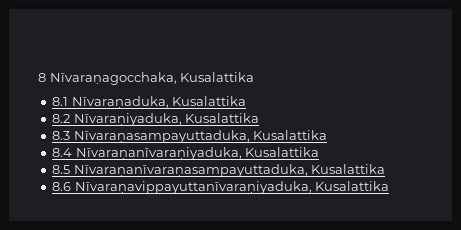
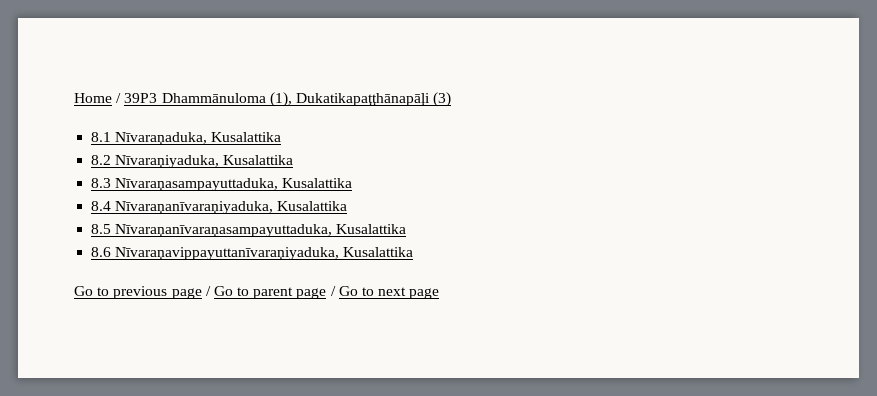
- 8 Nīvaraṇagocchaka, Kusalattika
+ Home / 39P3 Dhammānuloma (1), Dukatikapaṭṭhānapāḷi (3)
+ Go to previous page / Go to parent page / Go to next page

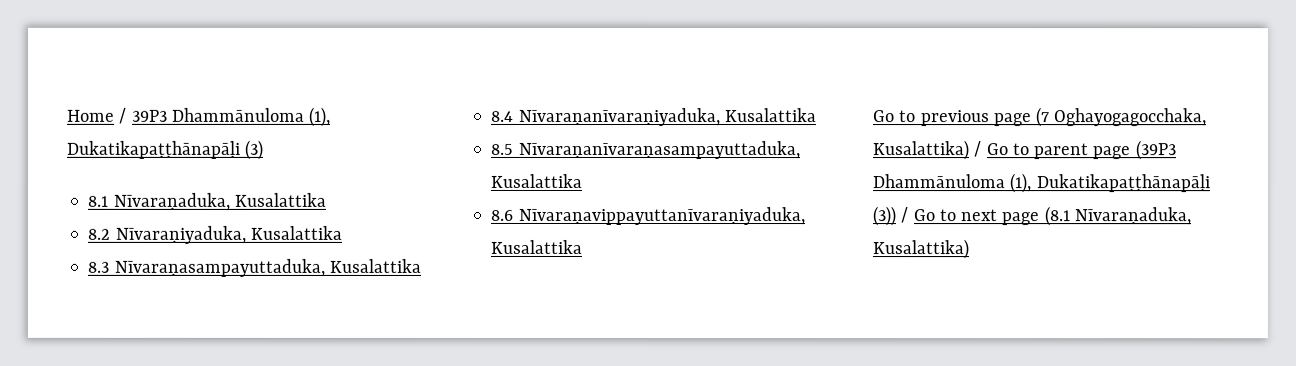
- Go to previous page / Go to parent page / Go to next page
+ Go to previous page (7 Oghayogagocchaka, Kusalattika) / Go to parent page (39P3 Dhammānuloma (1), Dukatikapaṭṭhānapāḷi (3)) / Go to next page (8.1 Nīvaraṇaduka, Kusalattika)

